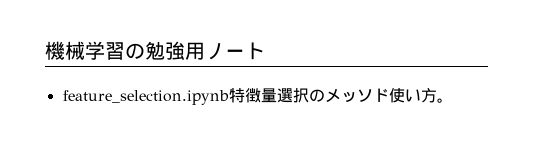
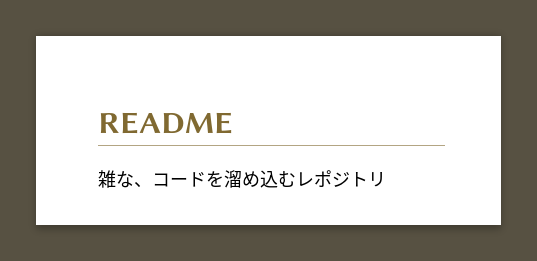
- 機械学習の勉強用ノート
- feature_selection.ipynb特徴量選択のメッソド使い方。
+ README
+ 雑な、コードを溜め込むレポジトリ

